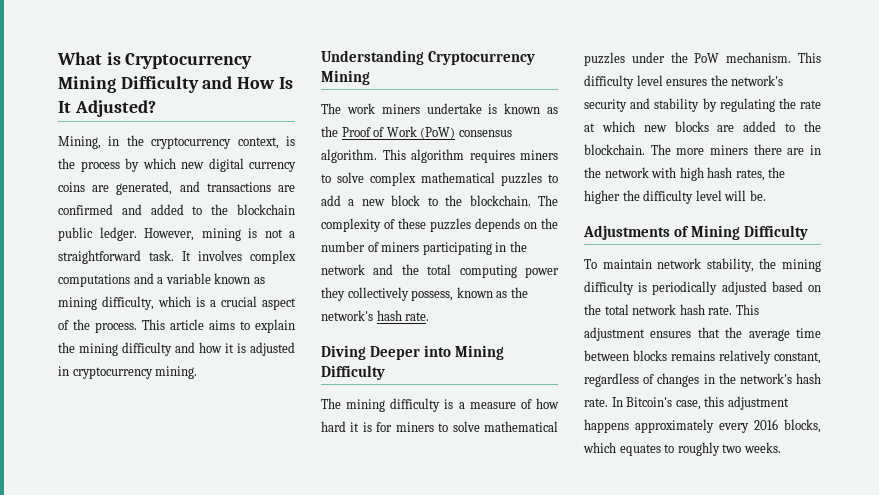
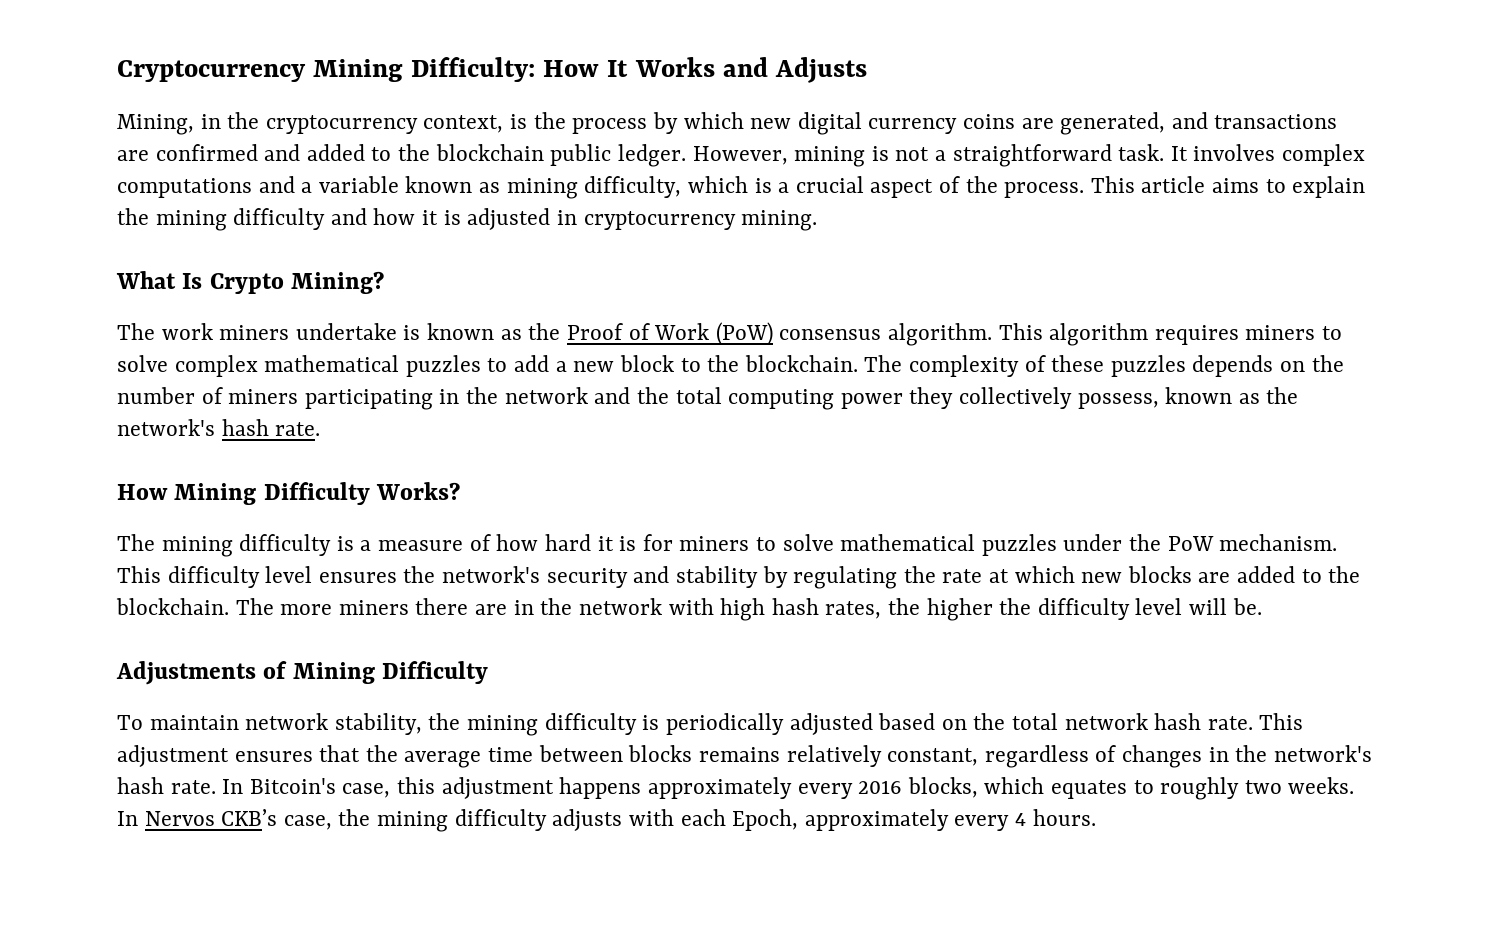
- What is Cryptocurrency Mining Difficulty and How Is It Adjusted?
+ Cryptocurrency Mining Difficulty: How It Works and Adjusts
- Understanding Cryptocurrency Mining
+ What Is Crypto Mining?
- Diving Deeper into Mining Difficulty
+ How Mining Difficulty Works?
+ In Nervos CKB’s case, the mining difficulty adjusts with each Epoch, approximately every 4 hours.

